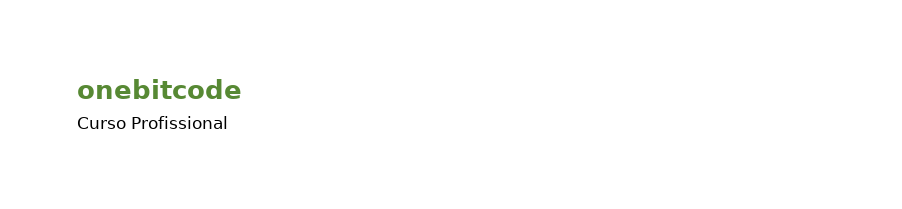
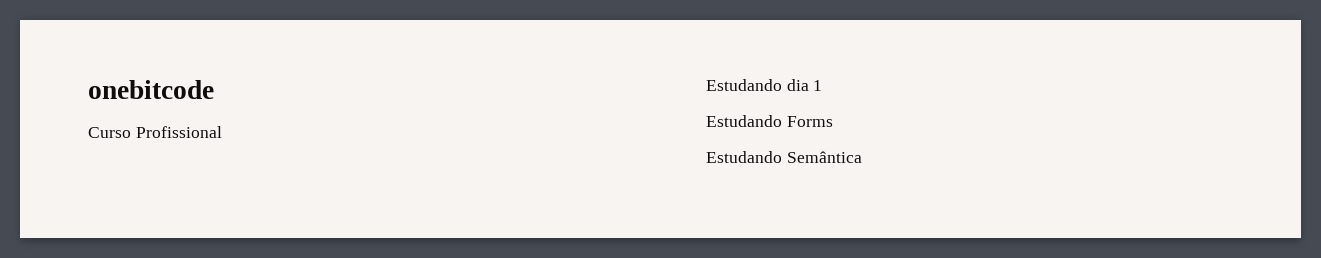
+ Estudando dia 1
+ Estudando Forms
+ Estudando Semântica

